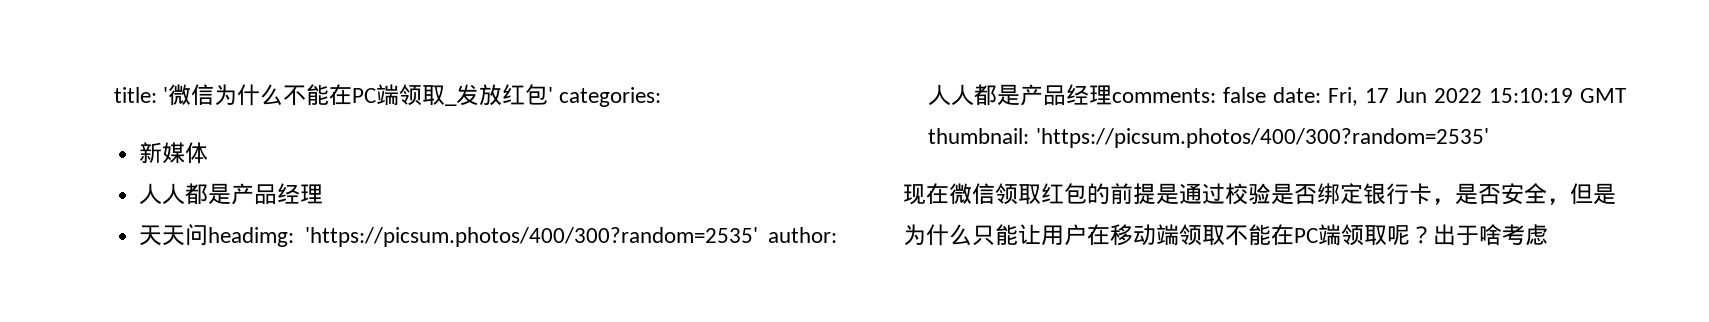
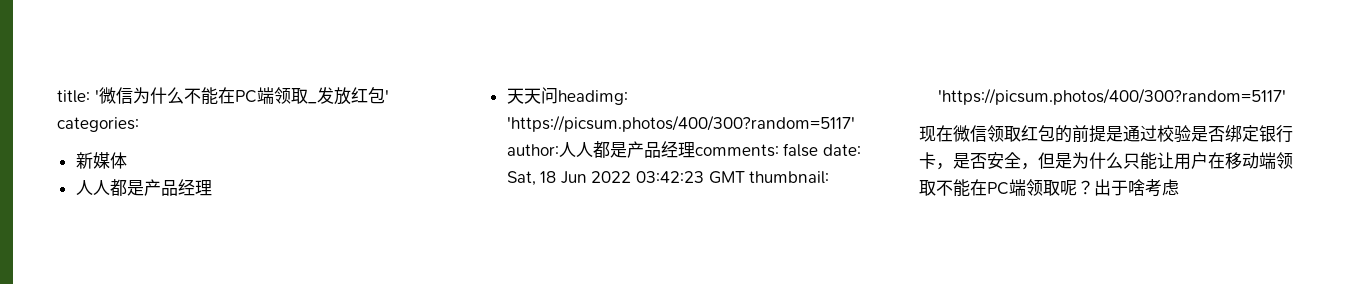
- 天天问headimg: 'https://picsum.photos/400/300?random=2535' author:人人都是产品经理comments: false date: Fri, 17 Jun 2022 15:10:19 GMT thumbnail: 'https://picsum.photos/400/300?random=2535'
+ 天天问headimg: 'https://picsum.photos/400/300?random=5117' author:人人都是产品经理comments: false date: Sat, 18 Jun 2022 03:42:23 GMT thumbnail: 'https://picsum.photos/400/300?random=5117'

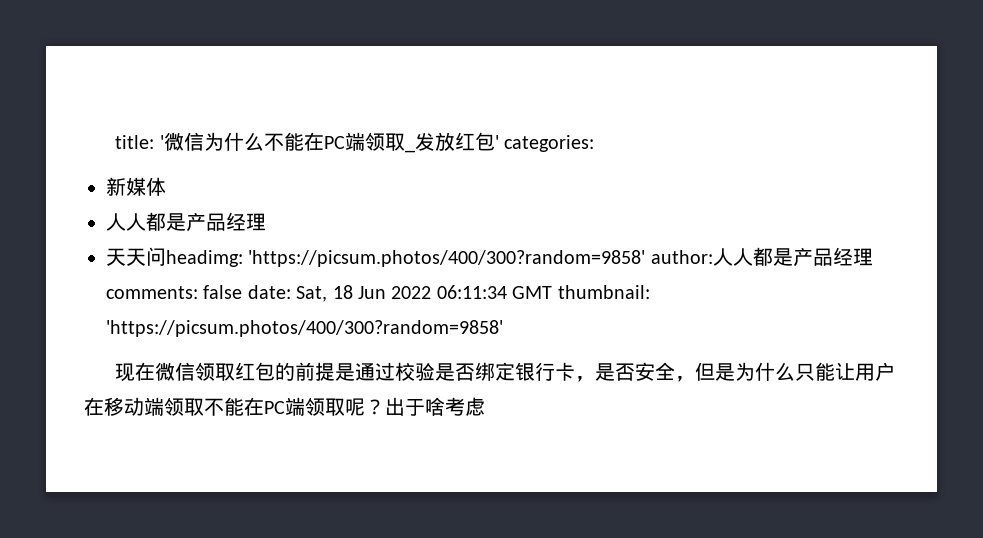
- 天天问headimg: 'https://picsum.photos/400/300?random=5117' author:人人都是产品经理comments: false date: Sat, 18 Jun 2022 03:42:23 GMT thumbnail: 'https://picsum.photos/400/300?random=5117'
+ 天天问headimg: 'https://picsum.photos/400/300?random=9858' author:人人都是产品经理comments: false date: Sat, 18 Jun 2022 06:11:34 GMT thumbnail: 'https://picsum.photos/400/300?random=9858'

